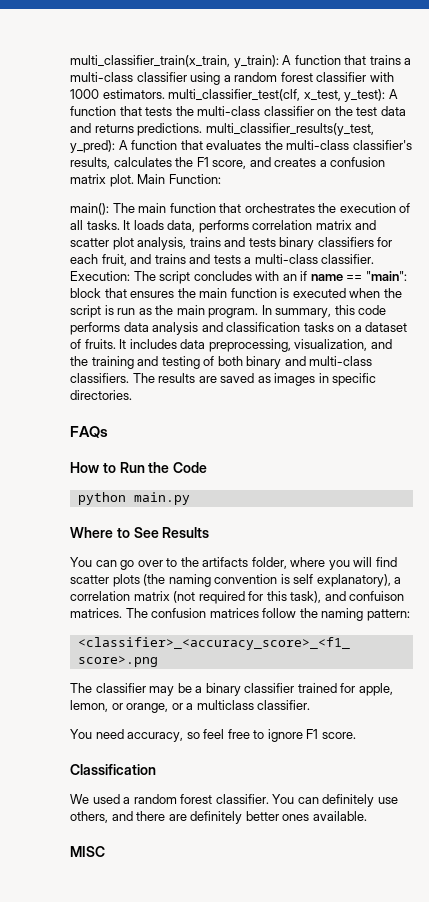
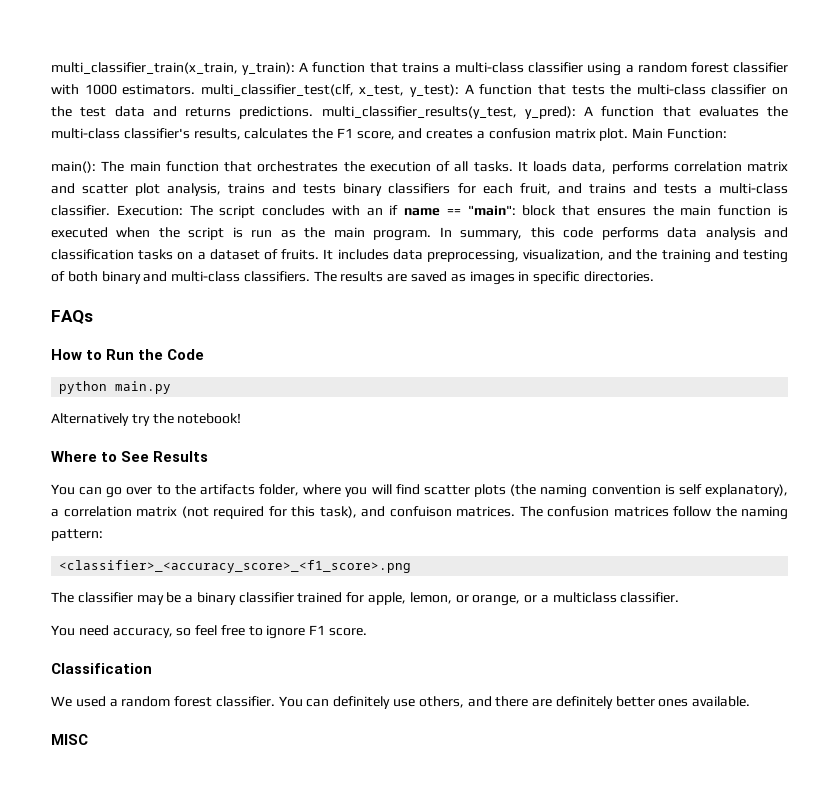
+ Alternatively try the notebook!

